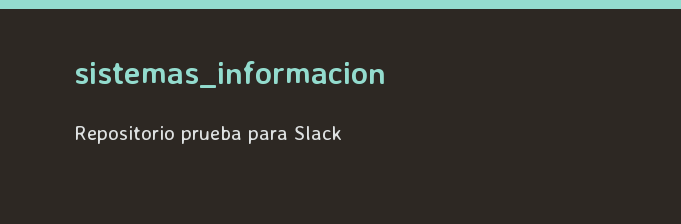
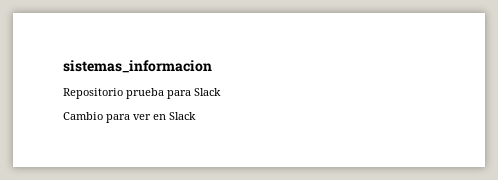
+ Cambio para ver en Slack

